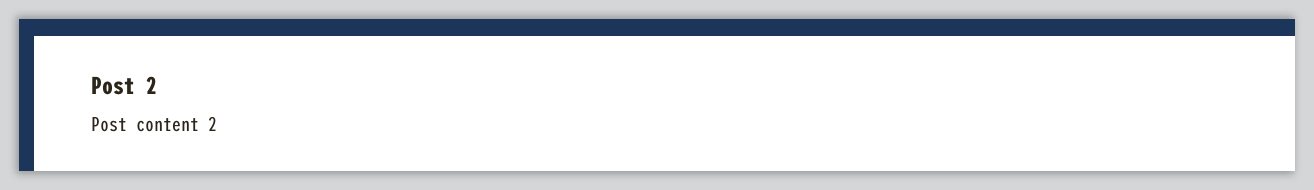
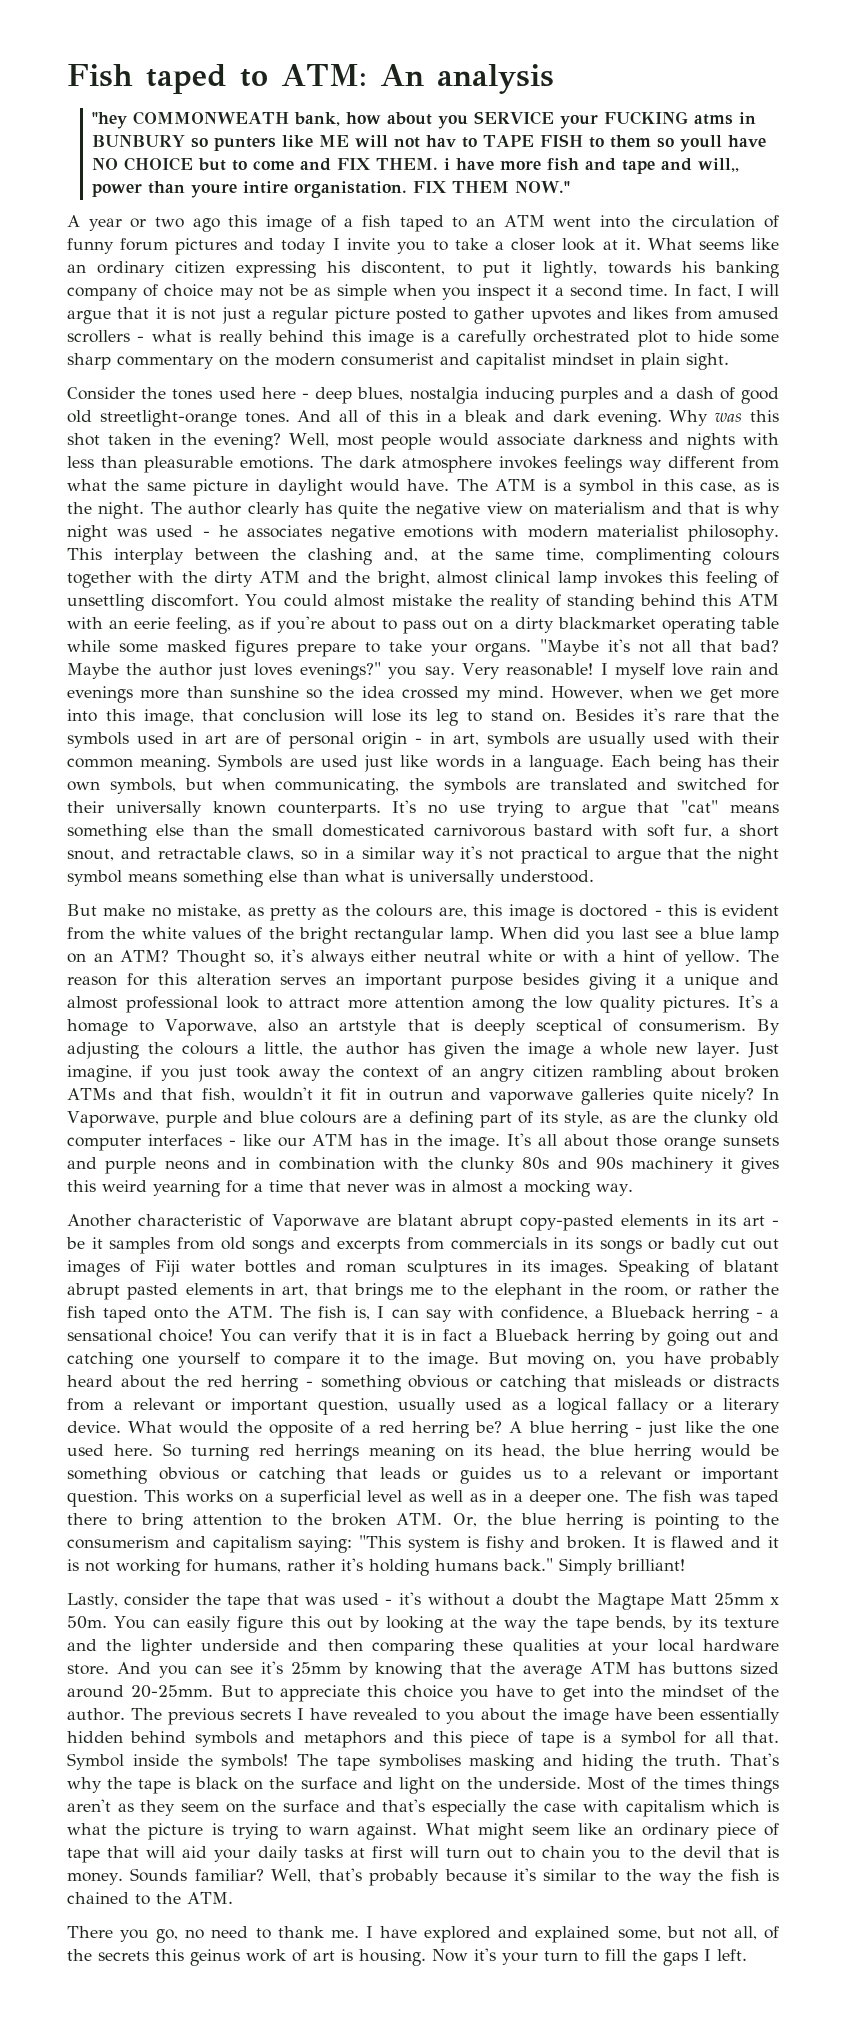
- Post 2
- Post content 2
+ Fish taped to ATM: An analysis
+ "hey COMMONWEATH bank, how about you SERVICE your FUCKING atms in BUNBURY so punters like ME will not hav to TAPE FISH to them so youll have NO CHOICE but to come and FIX THEM. i have more fish and tape and will,, power than youre intire organistation. FIX THEM NOW."
+ A year or two ago this image of a fish taped to an ATM went into the circulation of funny forum pictures and today I invite you to take a closer look at it. What seems like an ordinary citizen expressing his discontent, to put it lightly, towards his banking company of choice may not be as simple when you inspect it a second time. In fact, I will argue that it is not just a regular picture posted to gather upvotes and likes from amused scrollers - what is really behind this image is a carefully orchestrated plot to hide some sharp commentary on the modern consumerist and capitalist mindset in plain sight.
+ Consider the tones used here - deep blues, nostalgia inducing purples and a dash of good old streetlight-orange tones. And all of this in a bleak and dark evening. Why was this shot taken in the evening? Well, most people would associate darkness and nights with less than pleasurable emotions. The dark atmosphere invokes feelings way different from what the same picture in daylight would have. The ATM is a symbol in this case, as is the night. The author clearly has quite the negative view on materialism and that is why night was used - he associates negative emotions with modern materialist philosophy. This interplay between the clashing and, at the same time, complimenting colours together with the dirty ATM and the bright, almost clinical lamp invokes this feeling of unsettling discomfort. You could almost mistake the reality of standing behind this ATM with an eerie feeling, as if you're about to pass out on a dirty blackmarket operating table while some masked figures prepare to take your organs. "Maybe it's not all that bad? Maybe the author just loves evenings?" you say. Very reasonable! I myself love rain and evenings more than sunshine so the idea crossed my mind. However, when we get more into this image, that conclusion will lose its leg to stand on. Besides it's rare that the symbols used in art are of personal origin - in art, symbols are usually used with their common meaning. Symbols are used just like words in a language. Each being has their own symbols, but when communicating, the symbols are translated and switched for their universally known counterparts. It's no use trying to argue that "cat" means something else than the small domesticated carnivorous bastard with soft fur, a short snout, and retractable claws, so in a similar way it's not practical to argue that the night symbol means something else than what is universally understood.
+ But make no mistake, as pretty as the colours are, this image is doctored - this is evident from the white values of the bright rectangular lamp. When did you last see a blue lamp on an ATM? Thought so, it's always either neutral white or with a hint of yellow. The reason for this alteration serves an important purpose besides giving it a unique and almost professional look to attract more attention among the low quality pictures. It's a homage to Vaporwave, also an artstyle that is deeply sceptical of consumerism. By adjusting the colours a little, the author has given the image a whole new layer. Just imagine, if you just took away the context of an angry citizen rambling about broken ATMs and that fish, wouldn't it fit in outrun and vaporwave galleries quite nicely? In Vaporwave, purple and blue colours are a defining part of its style, as are the clunky old computer interfaces - like our ATM has in the image. It's all about those orange sunsets and purple neons and in combination with the clunky 80s and 90s machinery it gives this weird yearning for a time that never was in almost a mocking way.
+ Another characteristic of Vaporwave are blatant abrupt copy-pasted elements in its art - be it samples from old songs and excerpts from commercials in its songs or badly cut out images of Fiji water bottles and roman sculptures in its images. Speaking of blatant abrupt pasted elements in art, that brings me to the elephant in the room, or rather the fish taped onto the ATM. The fish is, I can say with confidence, a Blueback herring - a sensational choice! You can verify that it is in fact a Blueback herring by going out and catching one yourself to compare it to the image. But moving on, you have probably heard about the red herring - something obvious or catching that misleads or distracts from a relevant or important question, usually used as a logical fallacy or a literary device. What would the opposite of a red herring be? A blue herring - just like the one used here. So turning red herrings meaning on its head, the blue herring would be something obvious or catching that leads or guides us to a relevant or important question. This works on a superficial level as well as in a deeper one. The fish was taped there to bring attention to the broken ATM. Or, the blue herring is pointing to the consumerism and capitalism saying: "This system is fishy and broken. It is flawed and it is not working for humans, rather it's holding humans back." Simply brilliant!
+ Lastly, consider the tape that was used - it's without a doubt the Magtape Matt 25mm x 50m. You can easily figure this out by looking at the way the tape bends, by its texture and the lighter underside and then comparing these qualities at your local hardware store. And you can see it's 25mm by knowing that the average ATM has buttons sized around 20-25mm. But to appreciate this choice you have to get into the mindset of the author. The previous secrets I have revealed to you about the image have been essentially hidden behind symbols and metaphors and this piece of tape is a symbol for all that. Symbol inside the symbols! The tape symbolises masking and hiding the truth. That's why the tape is black on the surface and light on the underside. Most of the times things aren't as they seem on the surface and that's especially the case with capitalism which is what the picture is trying to warn against. What might seem like an ordinary piece of tape that will aid your daily tasks at first will turn out to chain you to the devil that is money. Sounds familiar? Well, that's probably because it's similar to the way the fish is chained to the ATM.
+ There you go, no need to thank me. I have explored and explained some, but not all, of the secrets this geinus work of art is housing. Now it's your turn to fill the gaps I left.

